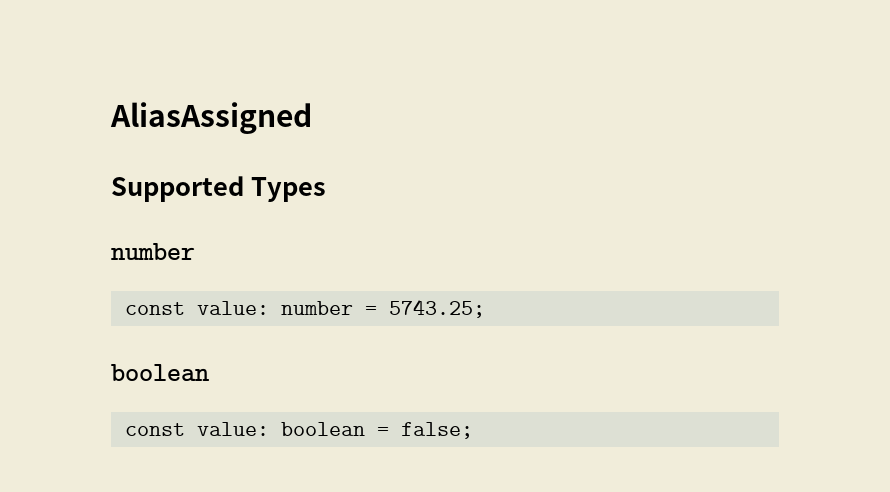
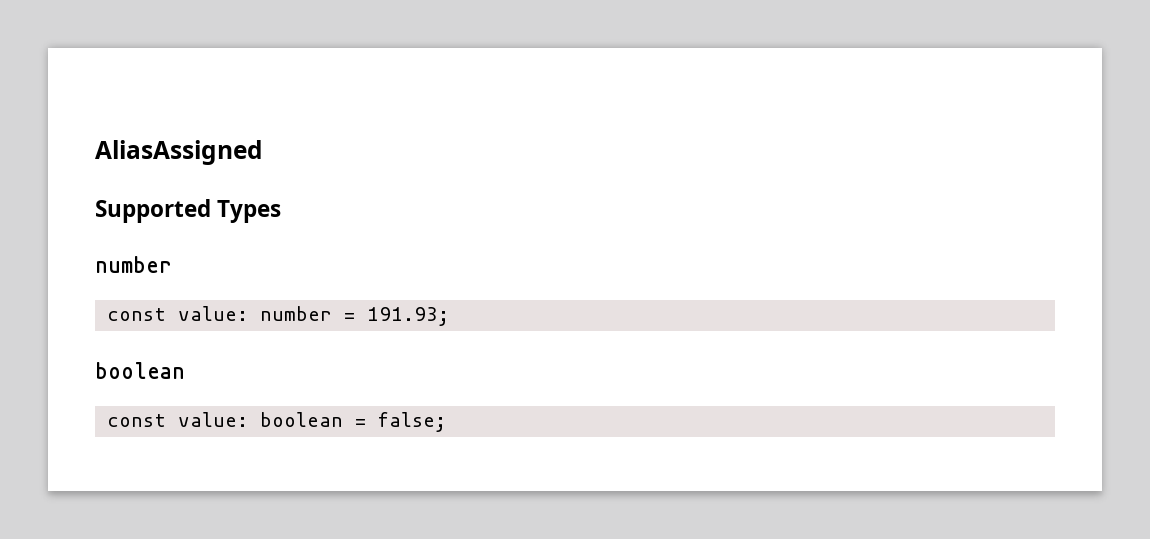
- const value: number = 5743.25;
+ const value: number = 191.93;

